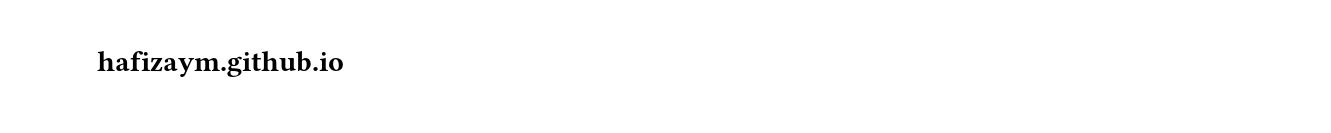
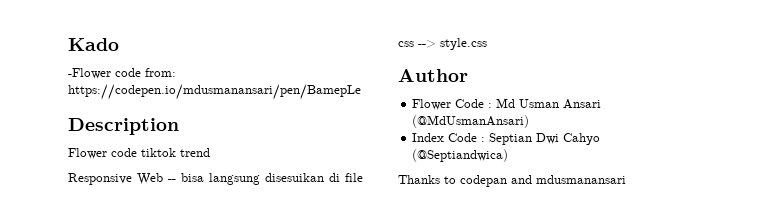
- hafizaym.github.io
+ Kado
+ -Flower code from: https://codepen.io/mdusmanansari/pen/BamepLe
+ Description
+ Flower code tiktok trend
+ Responsive Web -- bisa langsung disesuikan di file css --> style.css
+ Author
+ Flower Code : Md Usman Ansari (@MdUsmanAnsari)
+ Index Code : Septian Dwi Cahyo (@Septiandwica)
+ Thanks to codepan and mdusmanansari

